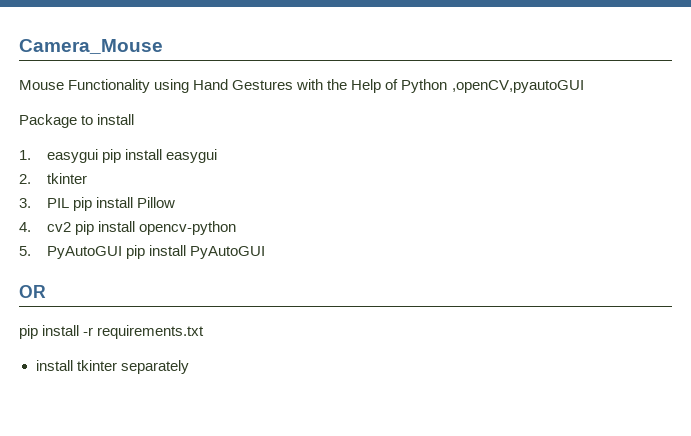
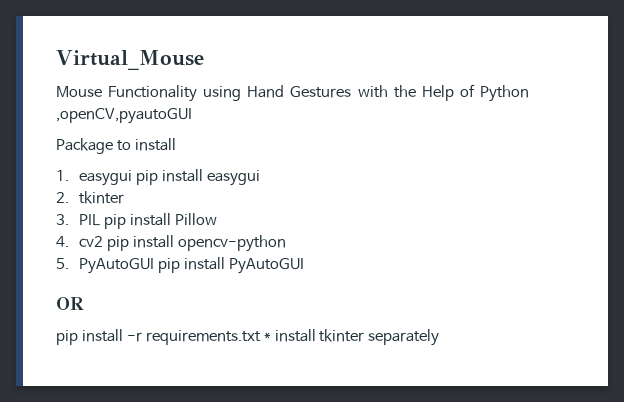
- Camera_Mouse
+ Virtual_Mouse
- pip install -r requirements.txt
- install tkinter separately
+ pip install -r requirements.txt * install tkinter separately

